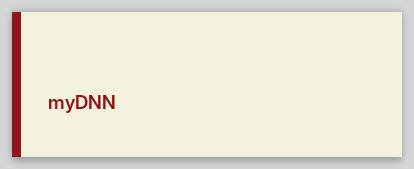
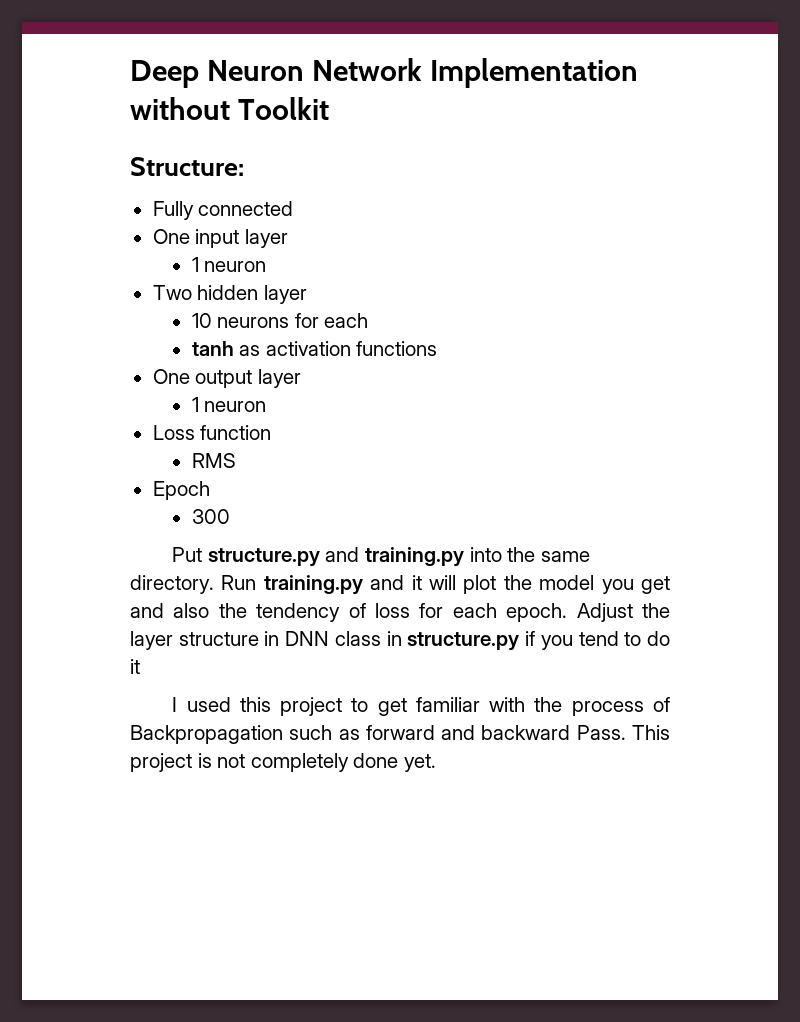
- myDNN
+ Deep Neuron Network Implementation without Toolkit
+ Structure:
+ Fully connected
+ One input layer
+ 1 neuron
+ Two hidden layer
+ 10 neurons for each
+ tanh as activation functions
+ One output layer
+ 1 neuron
+ Loss function
+ RMS
+ Epoch
+ 300
+ Put structure.py and training.py into the same directory. Run training.py and it will plot the model you get and also the tendency of loss for each epoch. Adjust the layer structure in DNN class in structure.py if you tend to do it
+ I used this project to get familiar with the process of Backpropagation such as forward and backward Pass. This project is not completely done yet.

